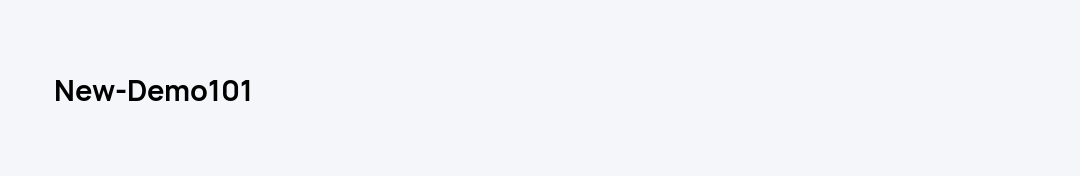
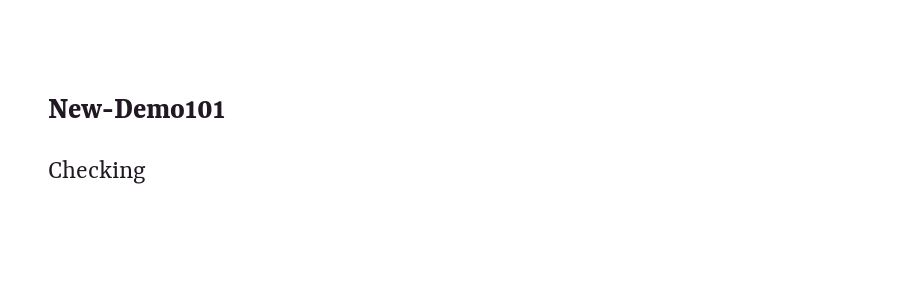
+ Checking

